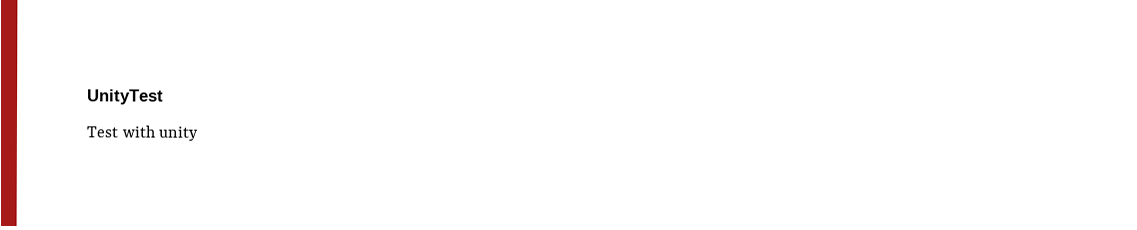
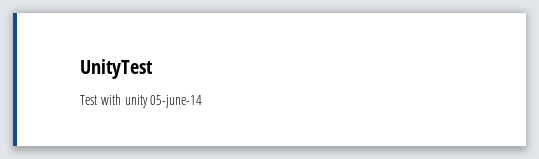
- Test with unity
+ Test with unity 05-june-14

